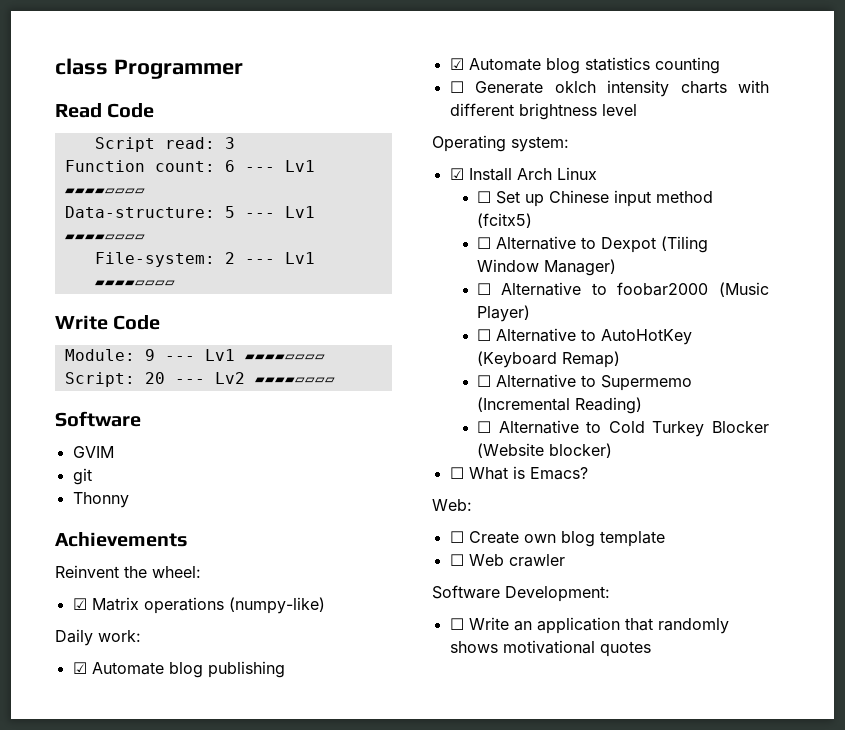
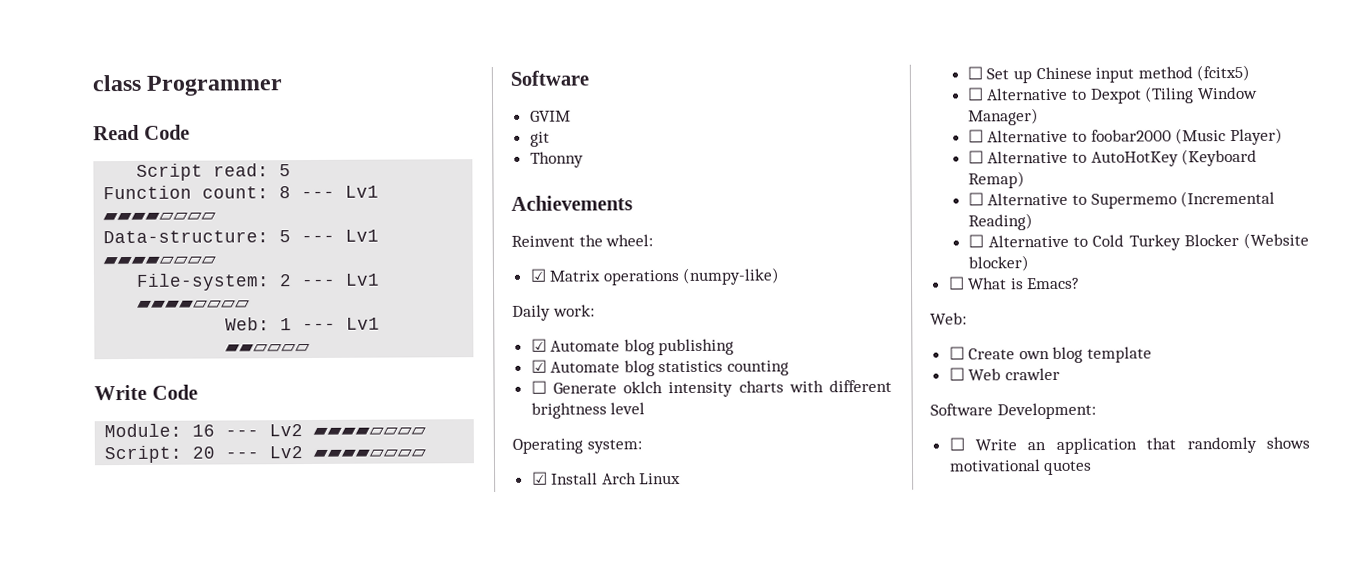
- Script read: 3
+ Script read: 5
- Function count: 6 --- Lv1 ▰▰▰▰▱▱▱▱
+ Function count: 8 --- Lv1 ▰▰▰▰▱▱▱▱
+ Web: 1 --- Lv1 ▰▰▱▱▱▱
- Module: 9 --- Lv1 ▰▰▰▰▱▱▱▱
+ Module: 16 --- Lv2 ▰▰▰▰▱▱▱▱

